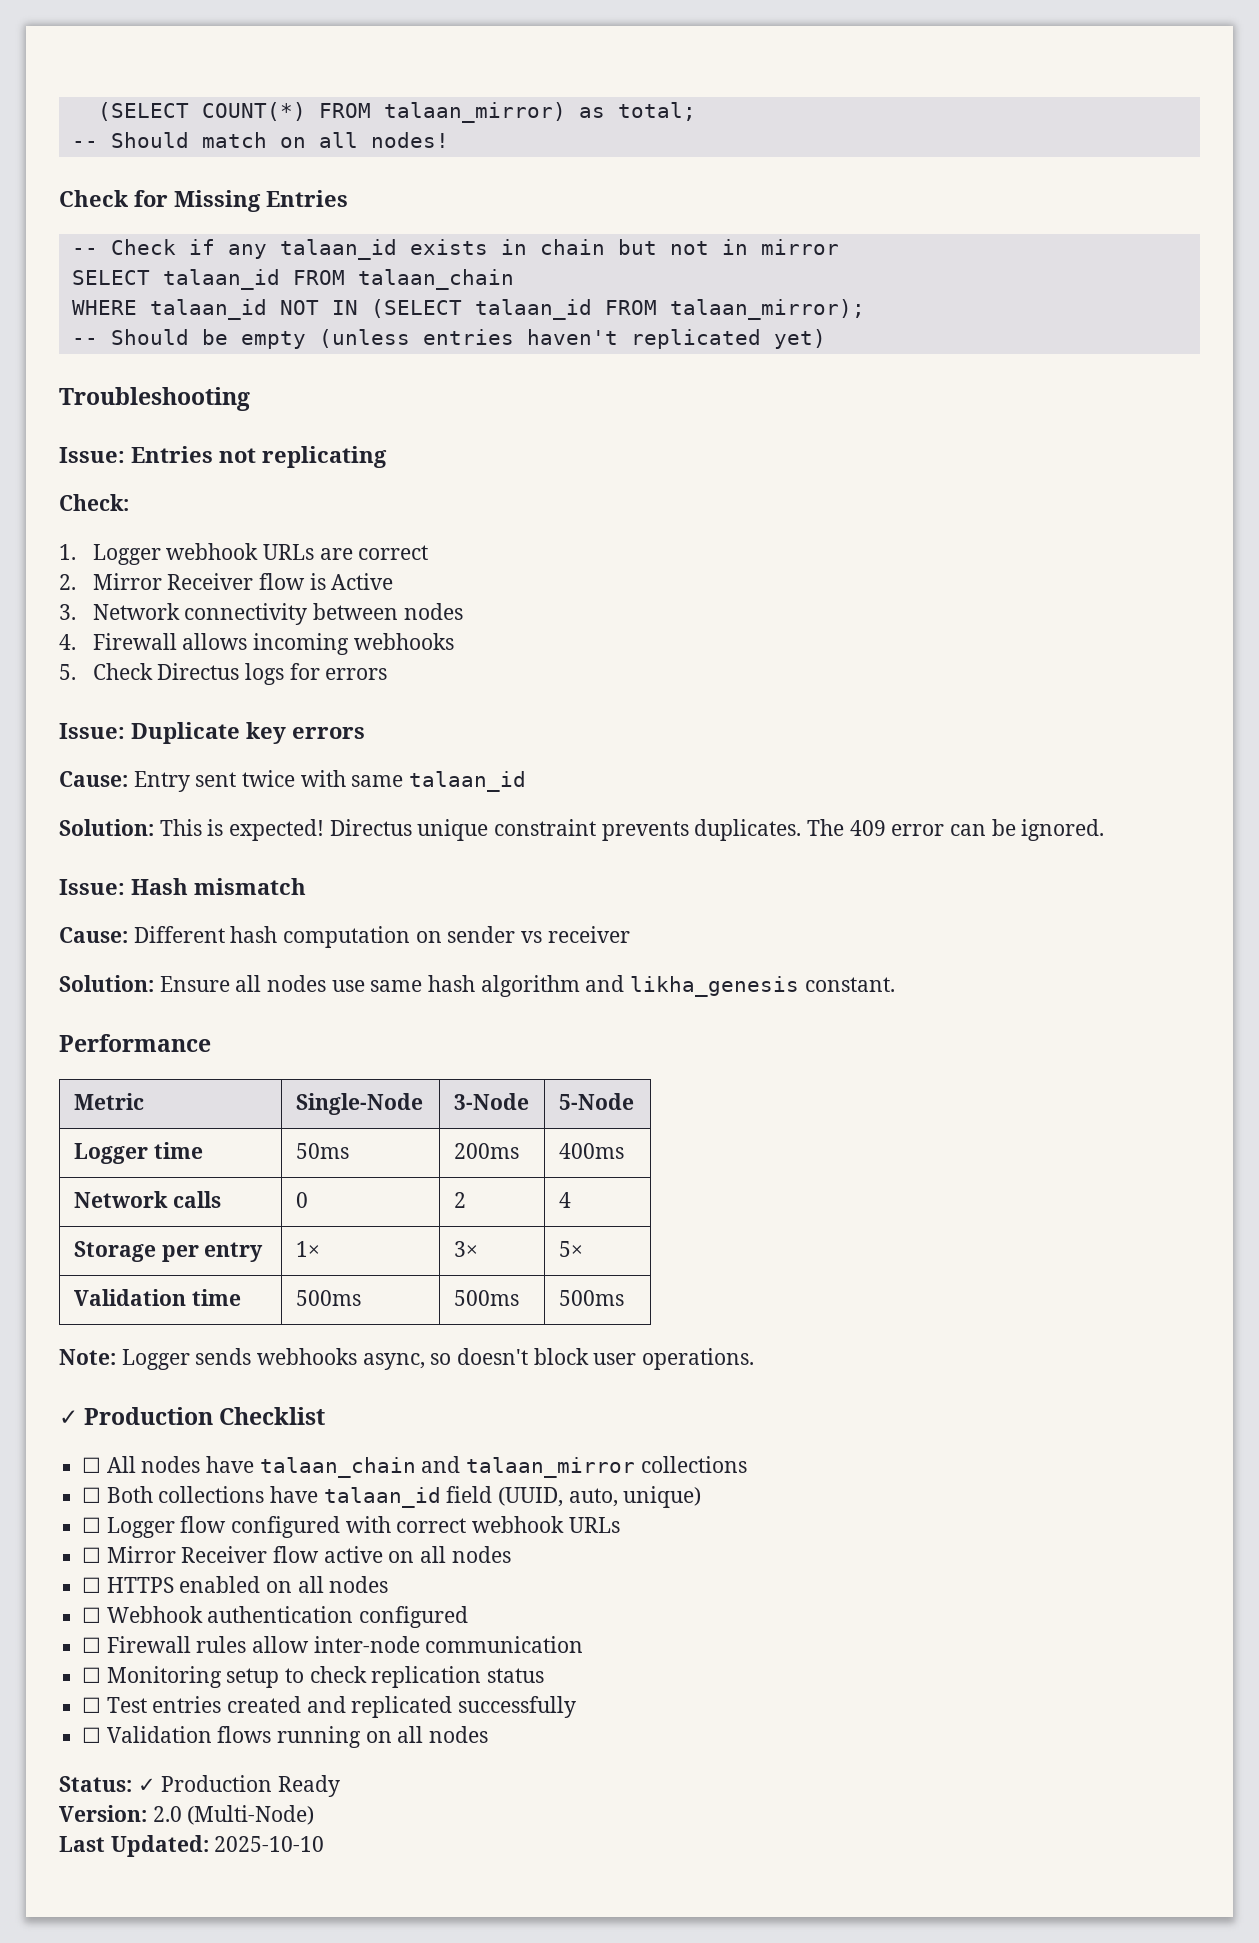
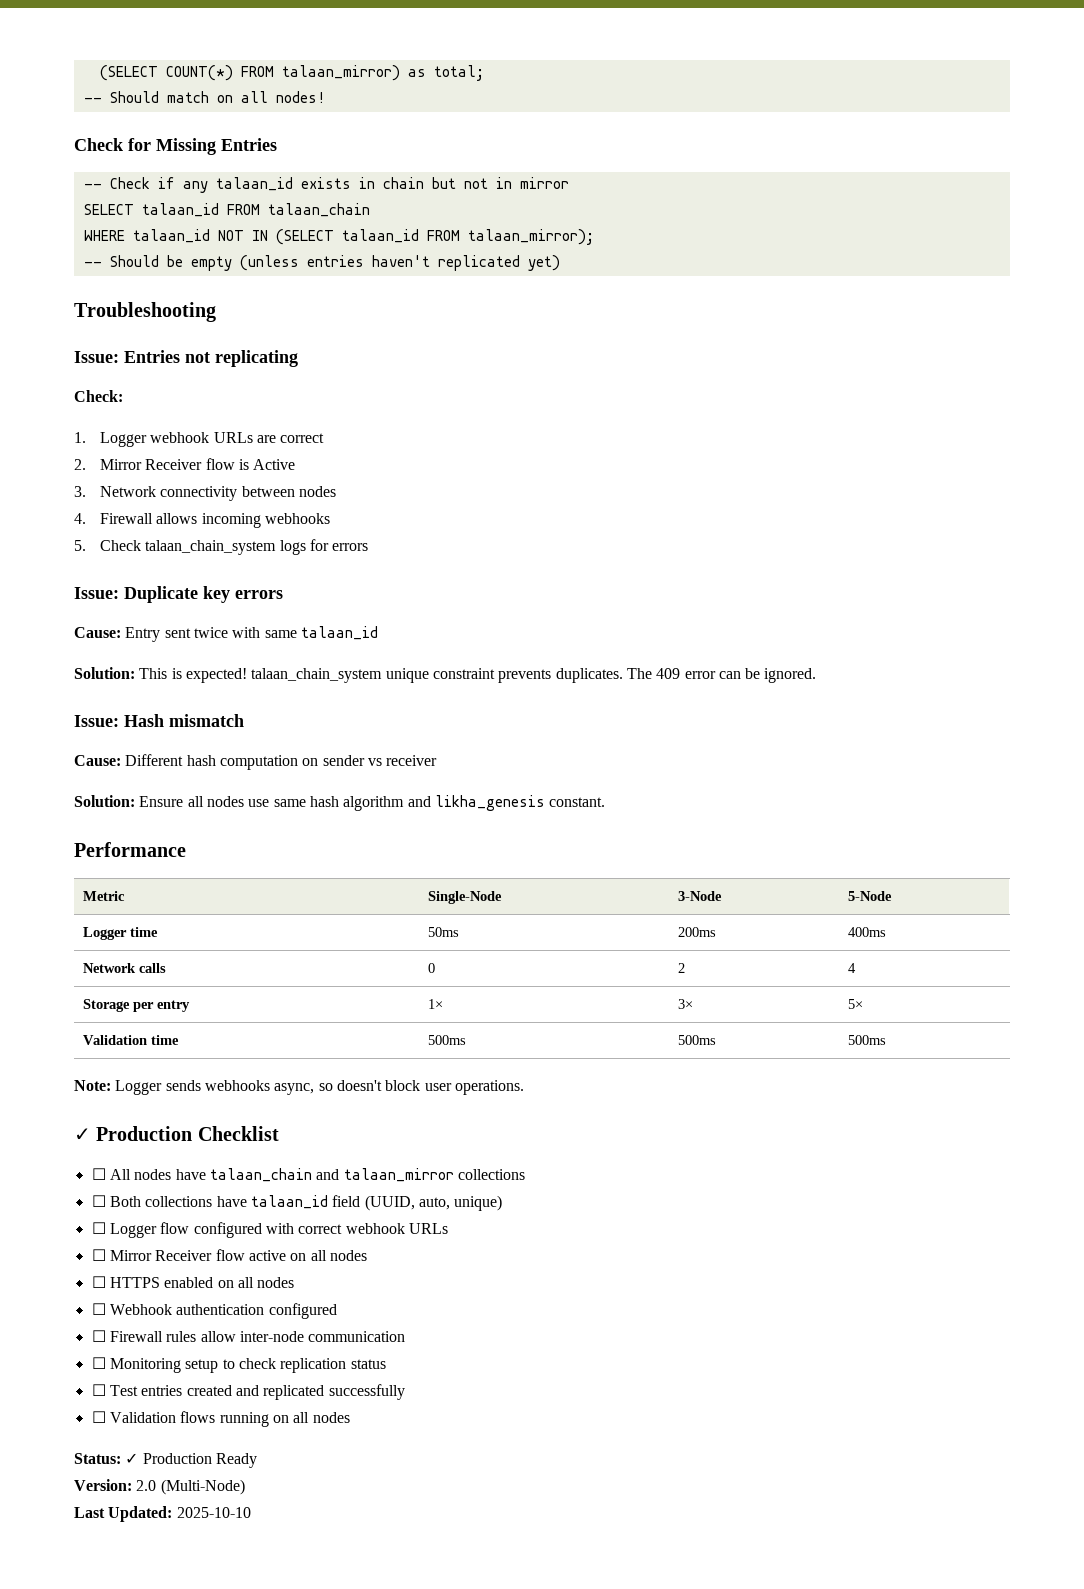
- 5. Check Directus logs for errors
+ 5. Check talaan_chain_system logs for errors
- Solution: This is expected! Directus unique constraint prevents duplicates.
+ Solution: This is expected! talaan_chain_system unique constraint prevents duplicates.

